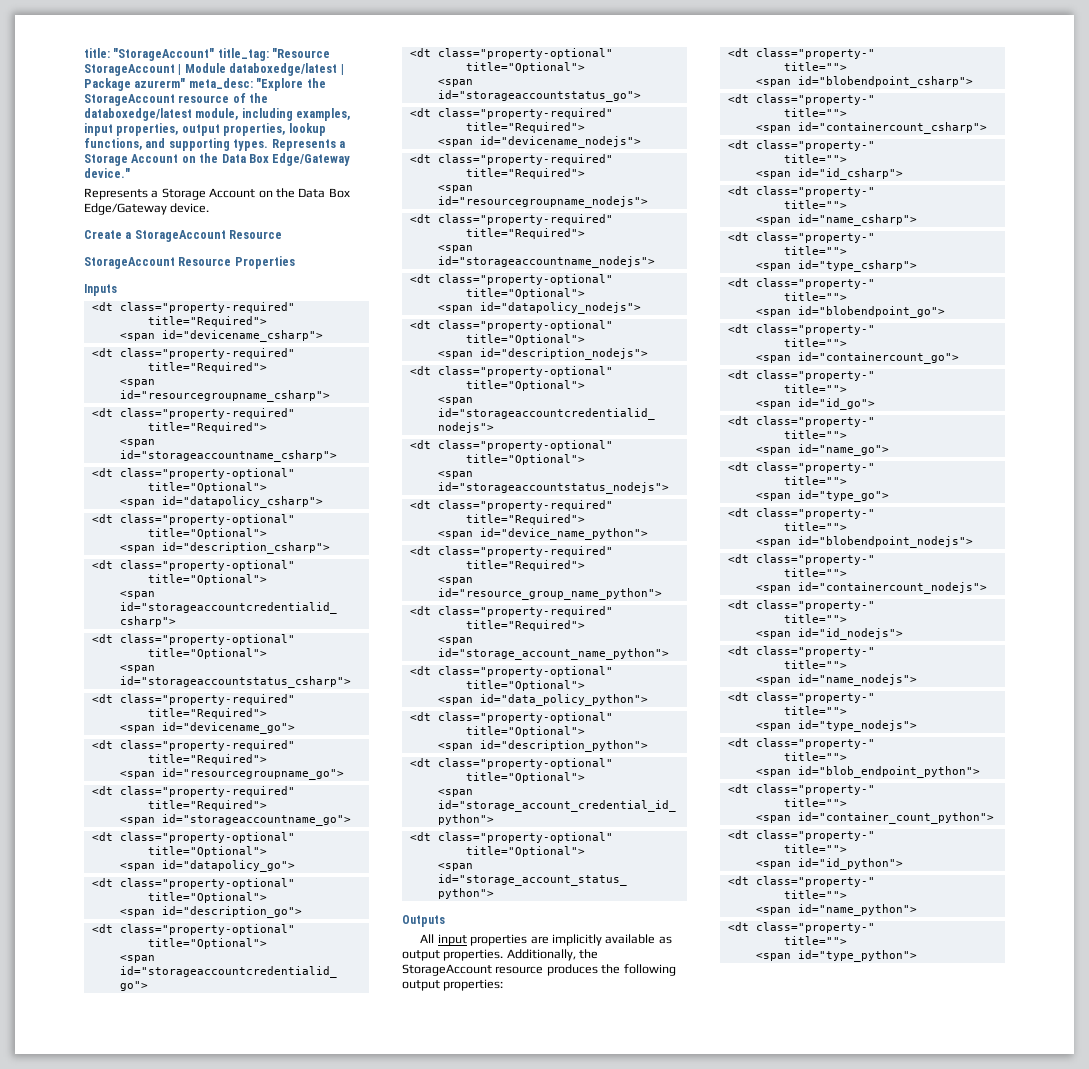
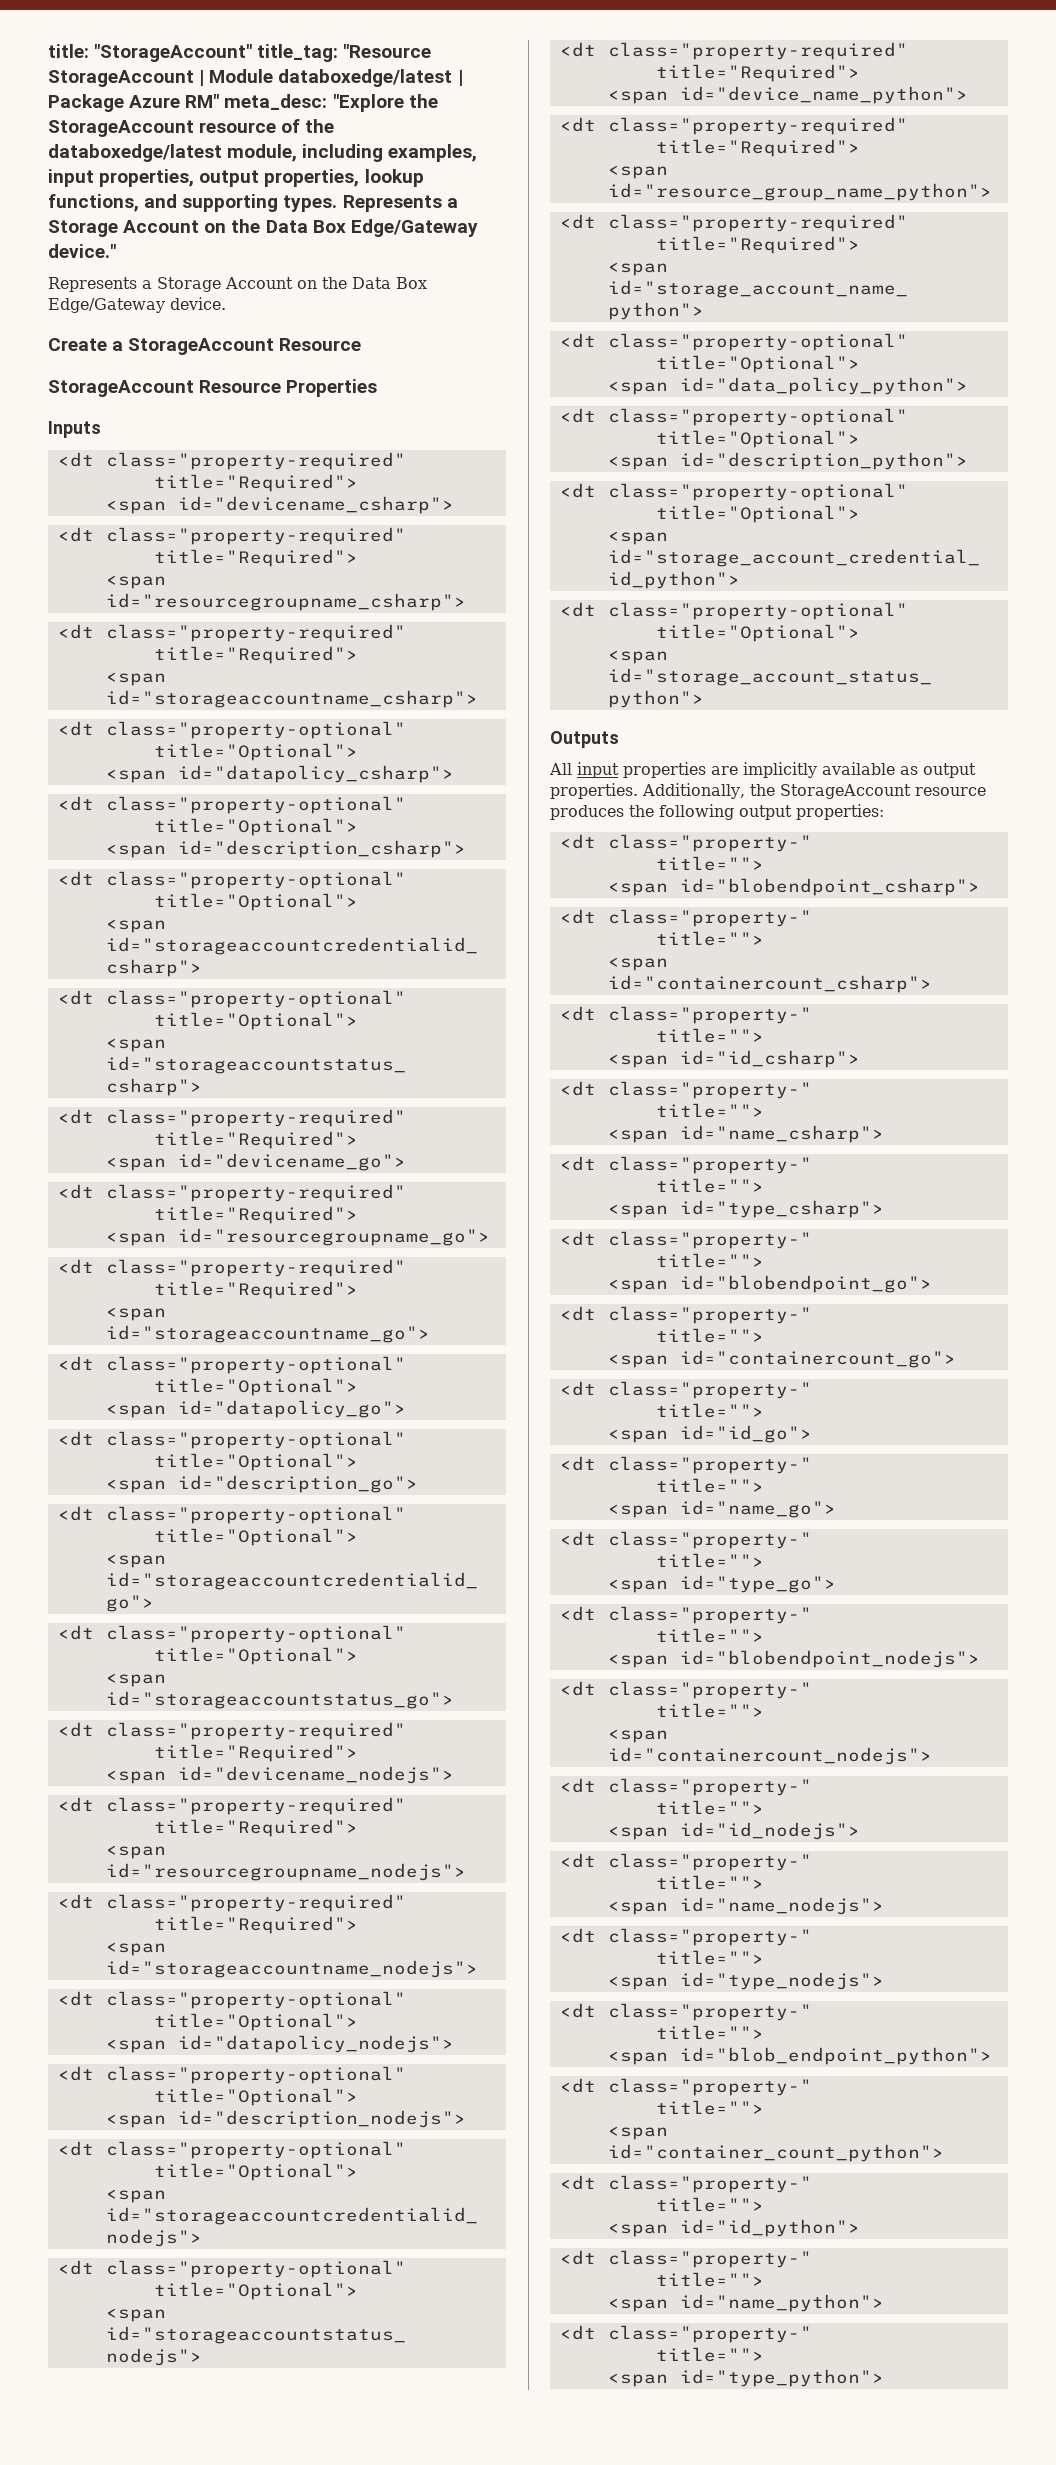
- title: "StorageAccount" title_tag: "Resource StorageAccount | Module databoxedge/latest | Package azurerm" meta_desc: "Explore the StorageAccount resource of the databoxedge/latest module, including examples, input properties, output properties, lookup functions, and supporting types.
+ title: "StorageAccount" title_tag: "Resource StorageAccount | Module databoxedge/latest | Package Azure RM" meta_desc: "Explore the StorageAccount resource of the databoxedge/latest module, including examples, input properties, output properties, lookup functions, and supporting types.

